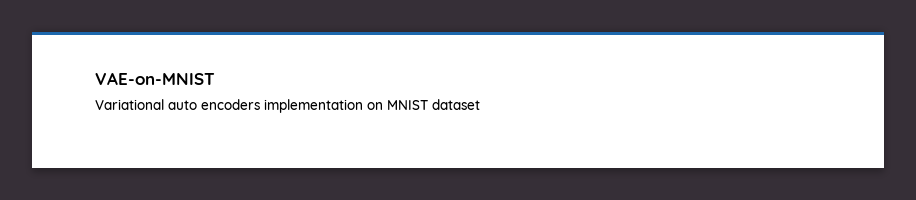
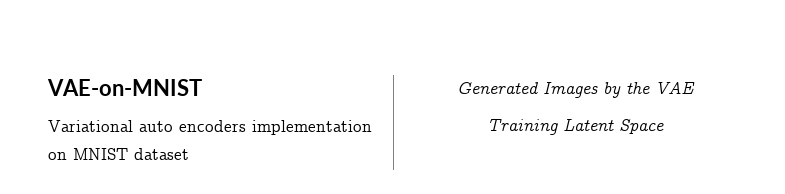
+ Generated Images by the VAE
+ Training Latent Space

